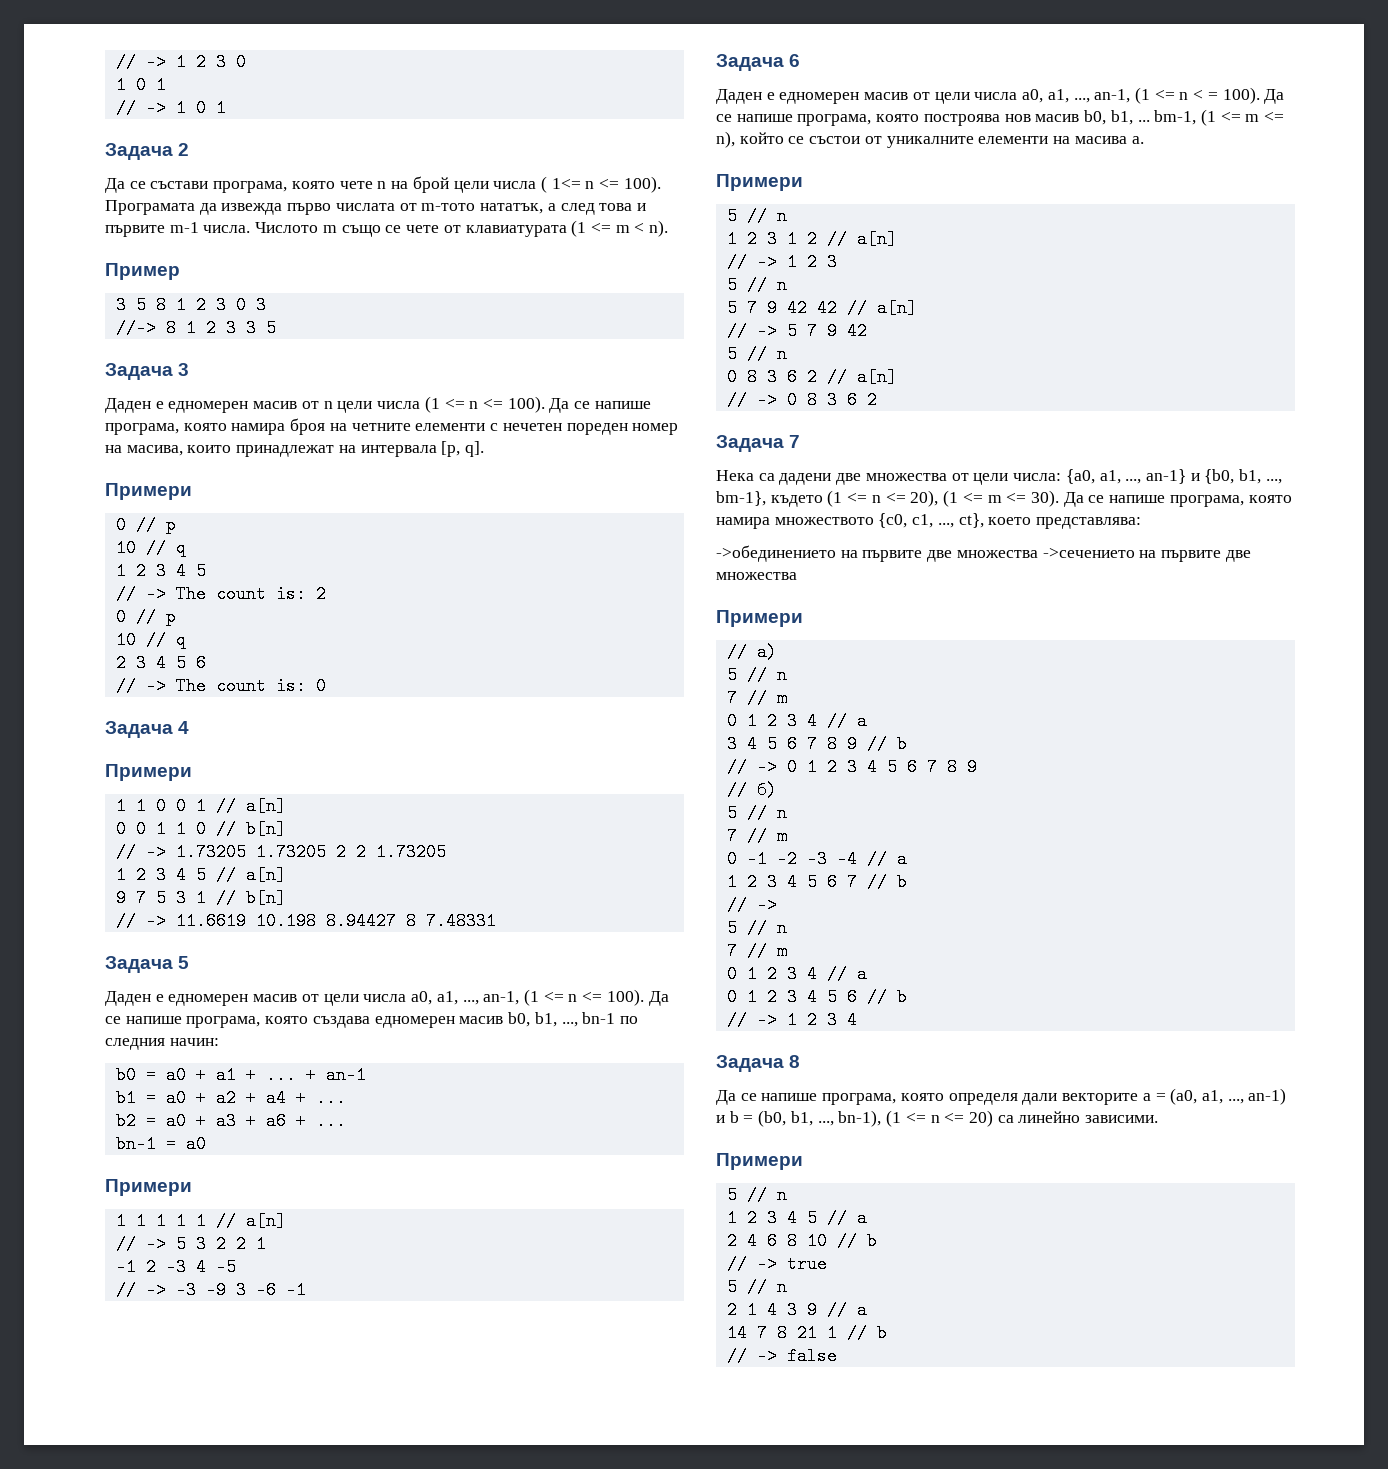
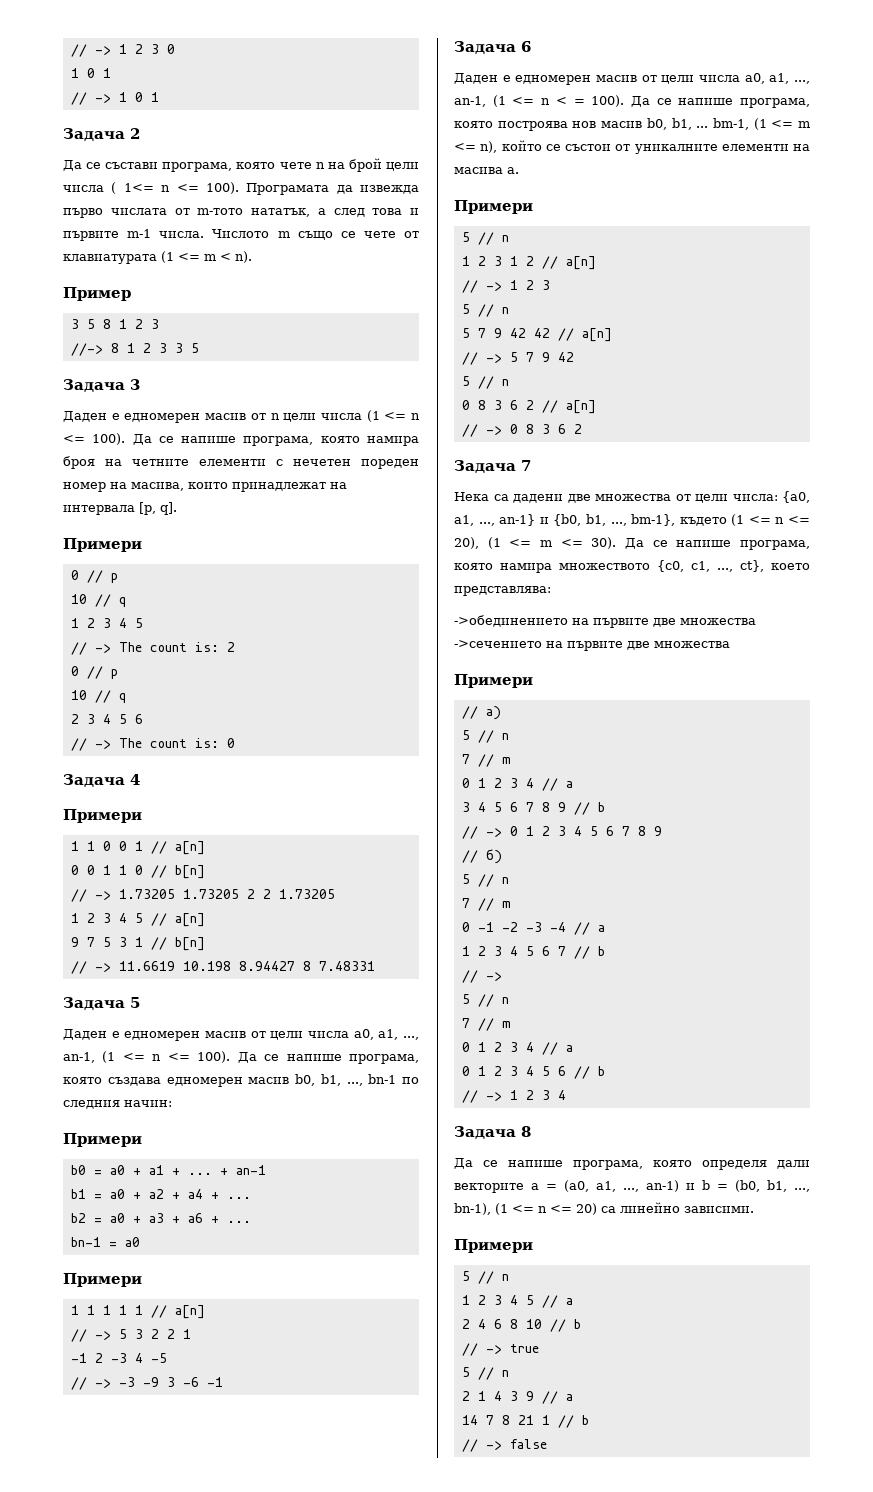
- 3 5 8 1 2 3 0 3
+ 3 5 8 1 2 3
  Да се напише програма, която създава едномерен масив b0, b1, ..., bn-1 по следния начин:
+ Примери

